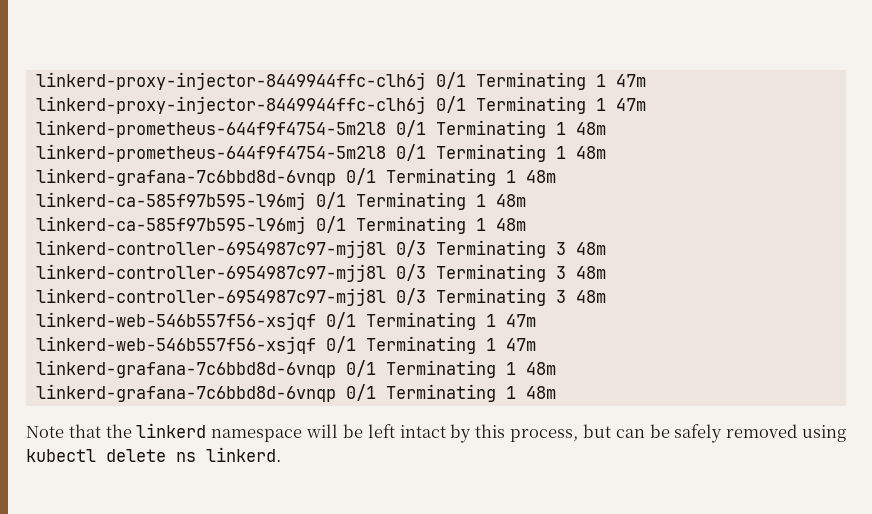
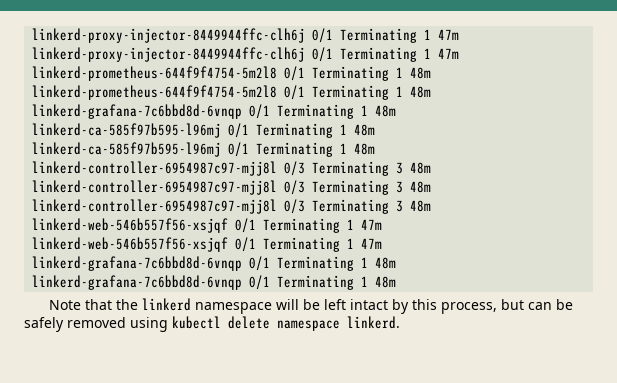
- Note that the linkerd namespace will be left intact by this process, but can be safely removed using kubectl delete ns linkerd.
+ Note that the linkerd namespace will be left intact by this process, but can be safely removed using kubectl delete namespace linkerd.

